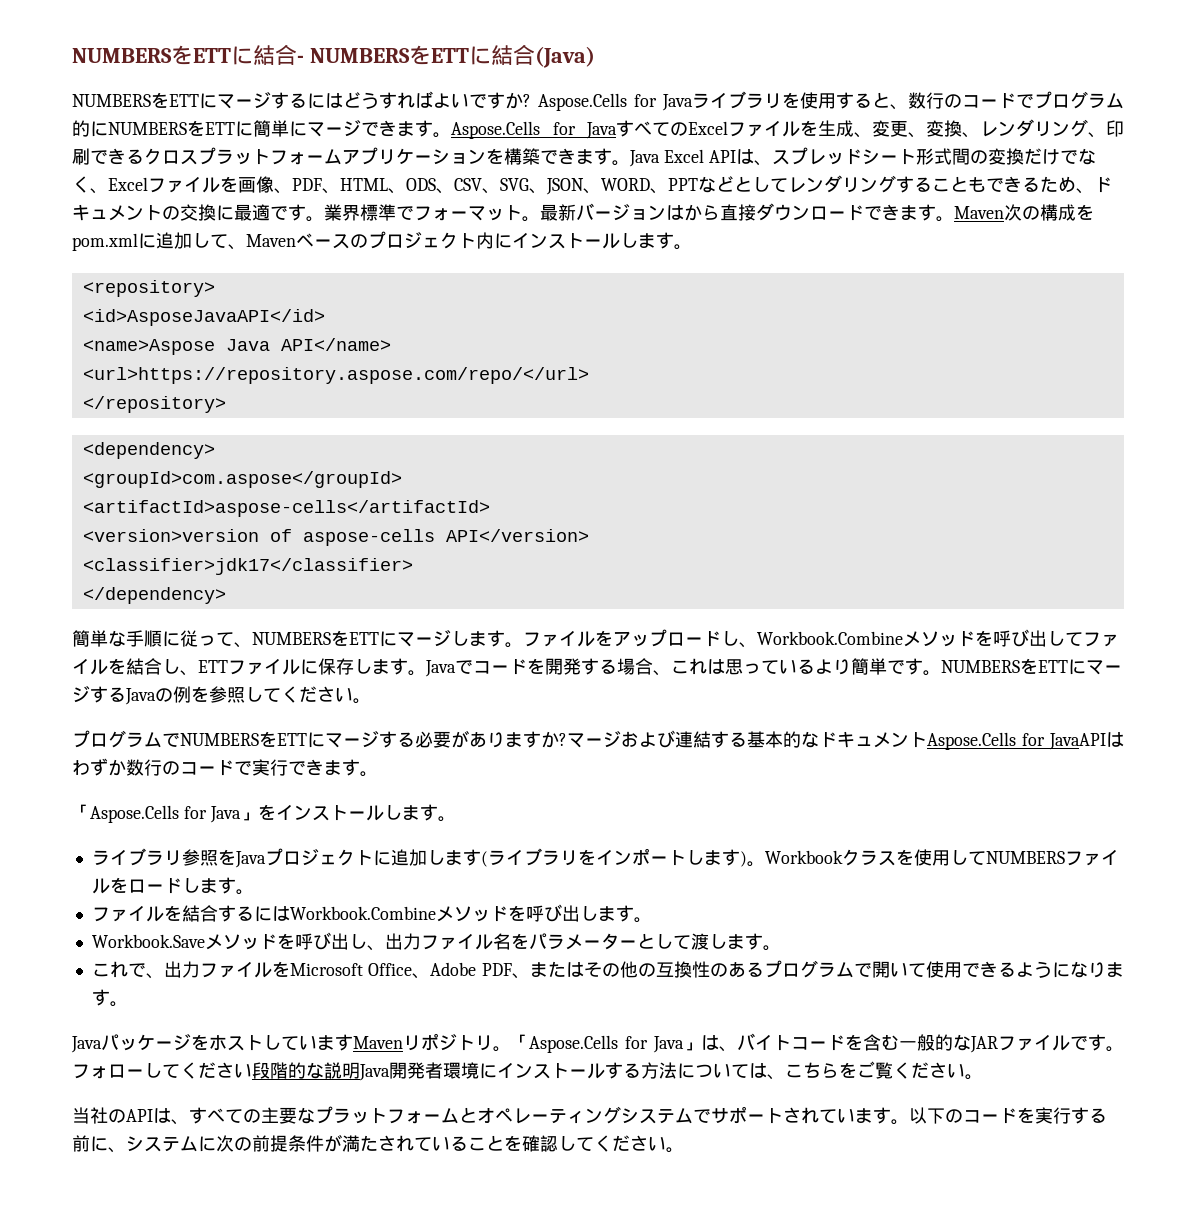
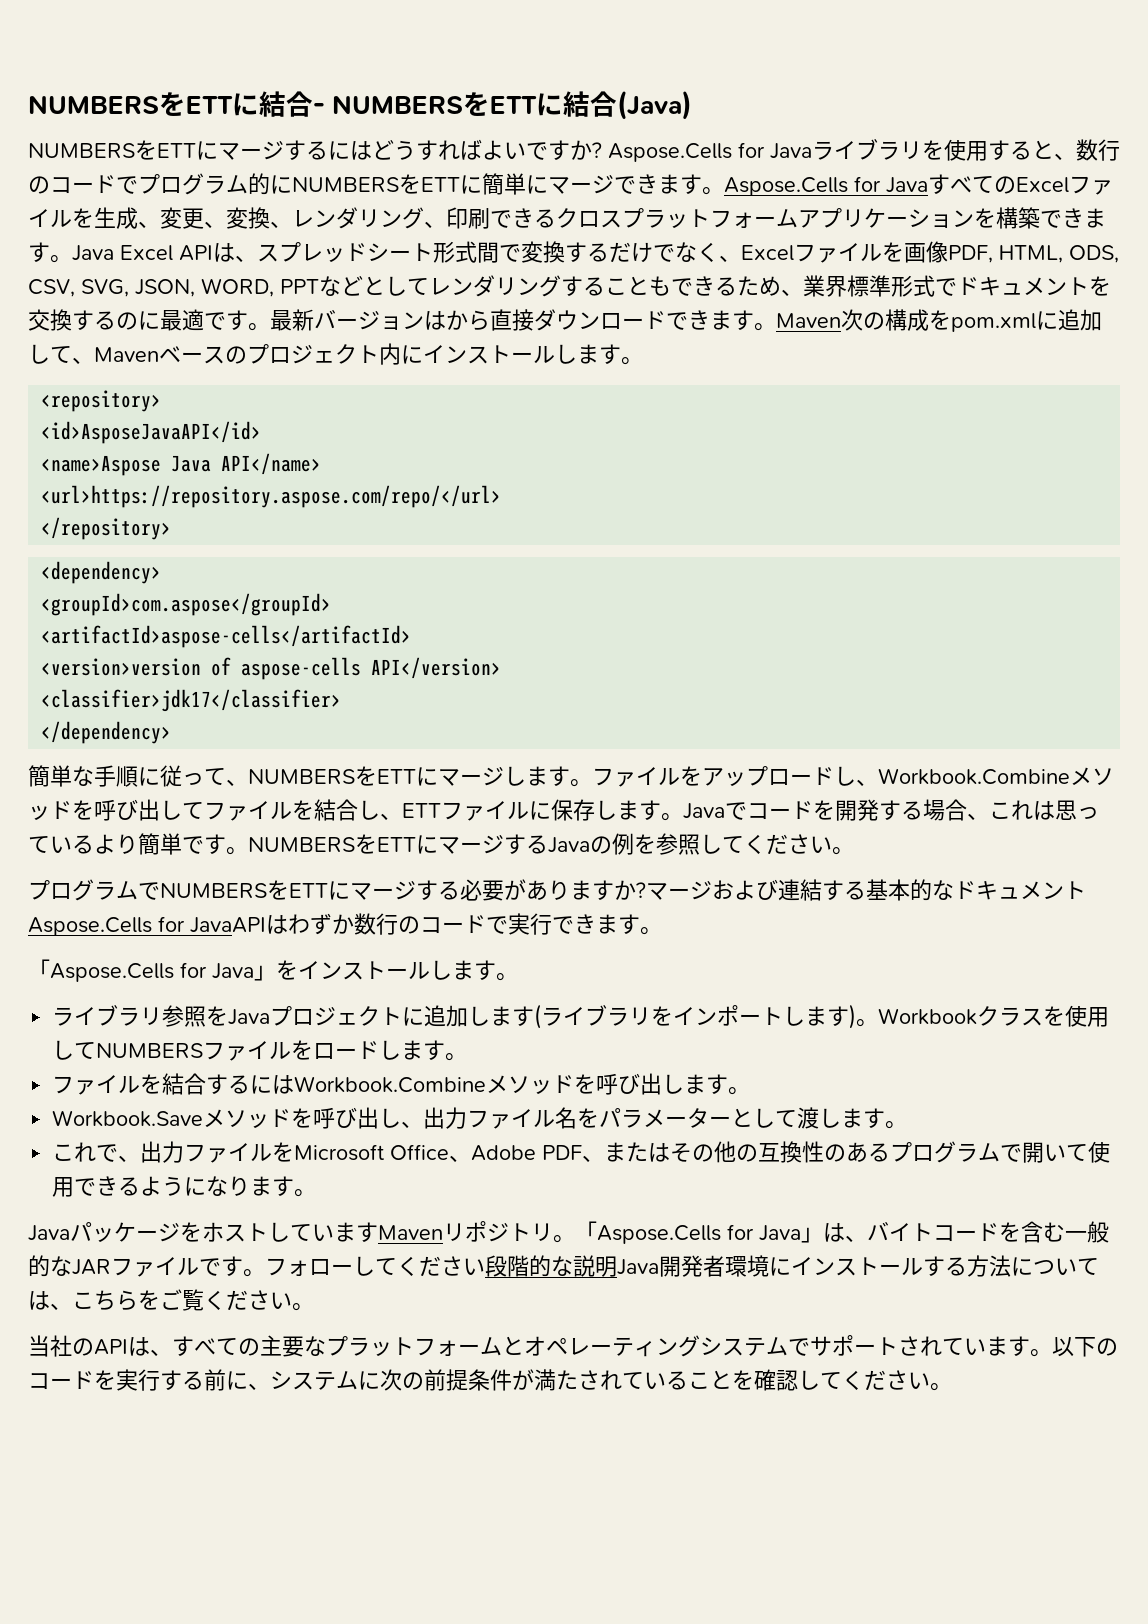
- Java Excel APIは、スプレッドシート形式間の変換だけでなく、Excelファイルを画像、PDF、HTML、ODS、CSV、SVG、JSON、WORD、PPTなどとしてレンダリングすることもできるため、ドキュメントの交換に最適です。業界標準でフォーマット。
+ Java Excel APIは、スプレッドシート形式間で変換するだけでなく、Excelファイルを画像PDF, HTML, ODS, CSV, SVG, JSON, WORD, PPTなどとしてレンダリングすることもできるため、業界標準形式でドキュメントを交換するのに最適です。

